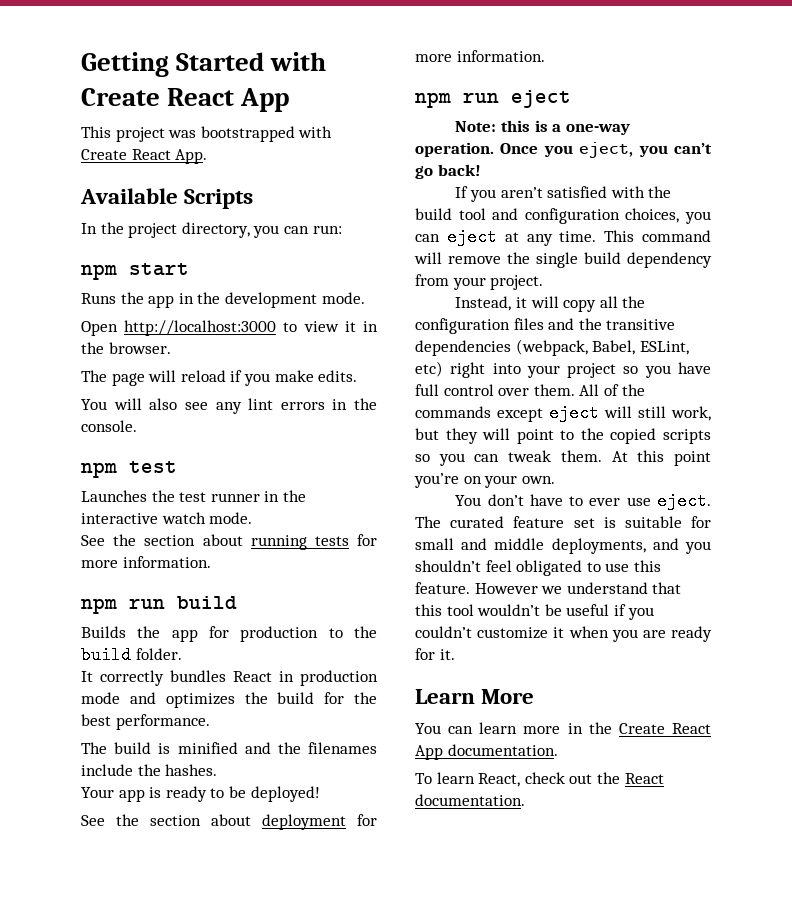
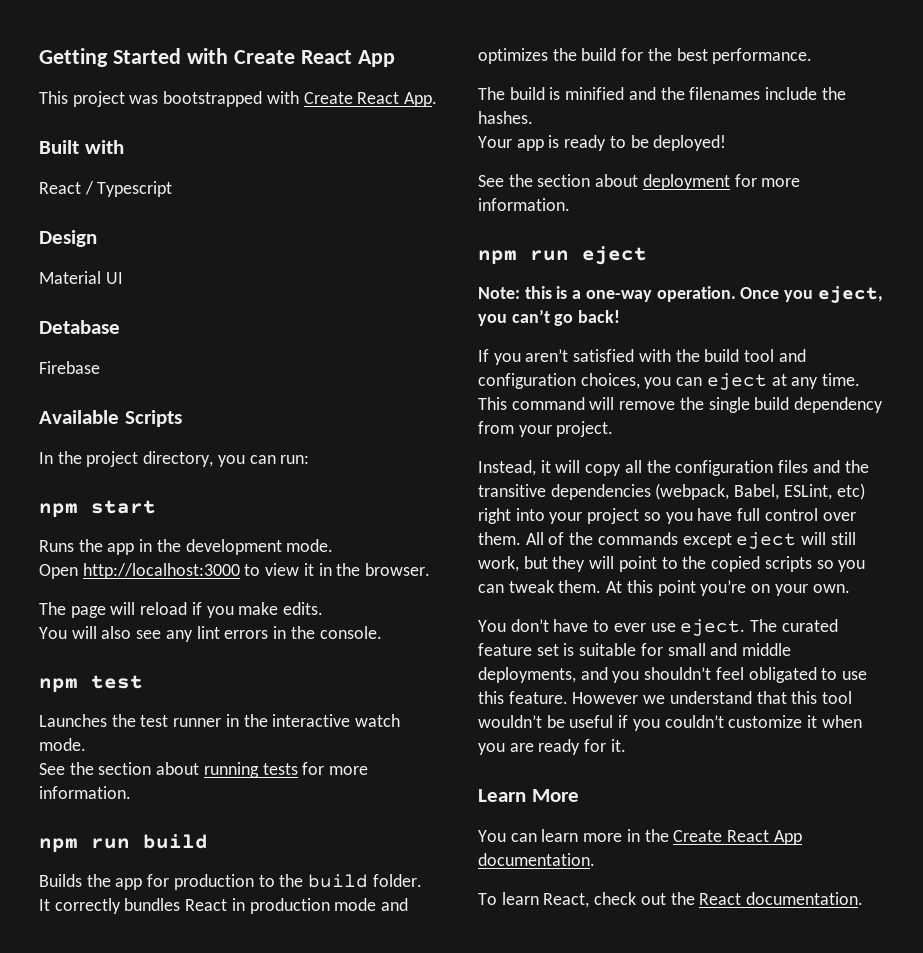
+ Built with
+ React / Typescript
+ Design
+ Material UI
+ Detabase
+ Firebase

